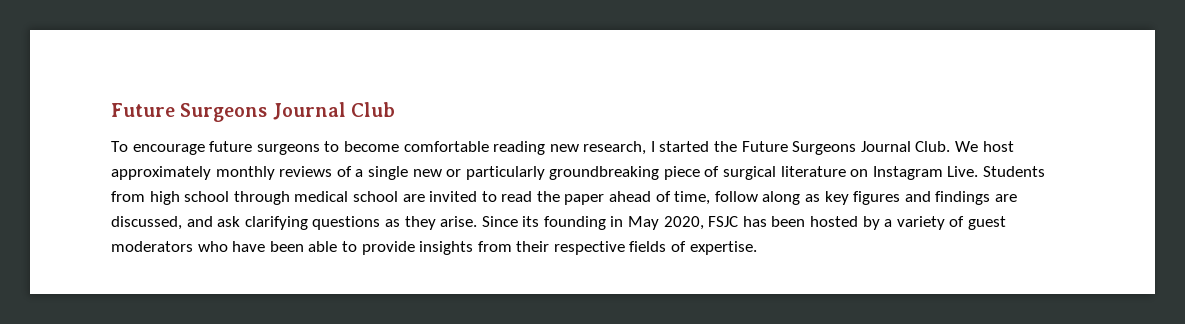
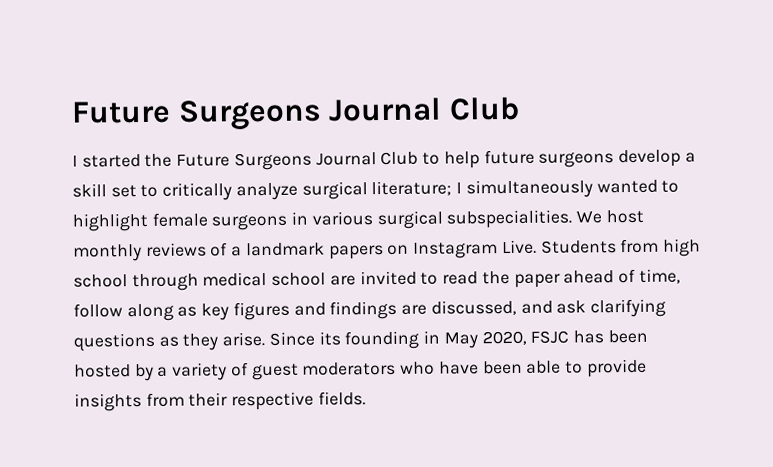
- To encourage future surgeons to become comfortable reading new research, I started the Future Surgeons Journal Club.
+ I started the Future Surgeons Journal Club to help future surgeons develop a skill set to critically analyze surgical literature; I simultaneously wanted to highlight female surgeons in various surgical subspecialities.
- We host approximately monthly reviews of a single new or particularly groundbreaking piece of surgical literature on Instagram Live.
+ We host monthly reviews of a landmark papers on Instagram Live.
- Since its founding in May 2020, FSJC has been hosted by a variety of guest moderators who have been able to provide insights from their respective fields of expertise.
+ Since its founding in May 2020, FSJC has been hosted by a variety of guest moderators who have been able to provide insights from their respective fields.

